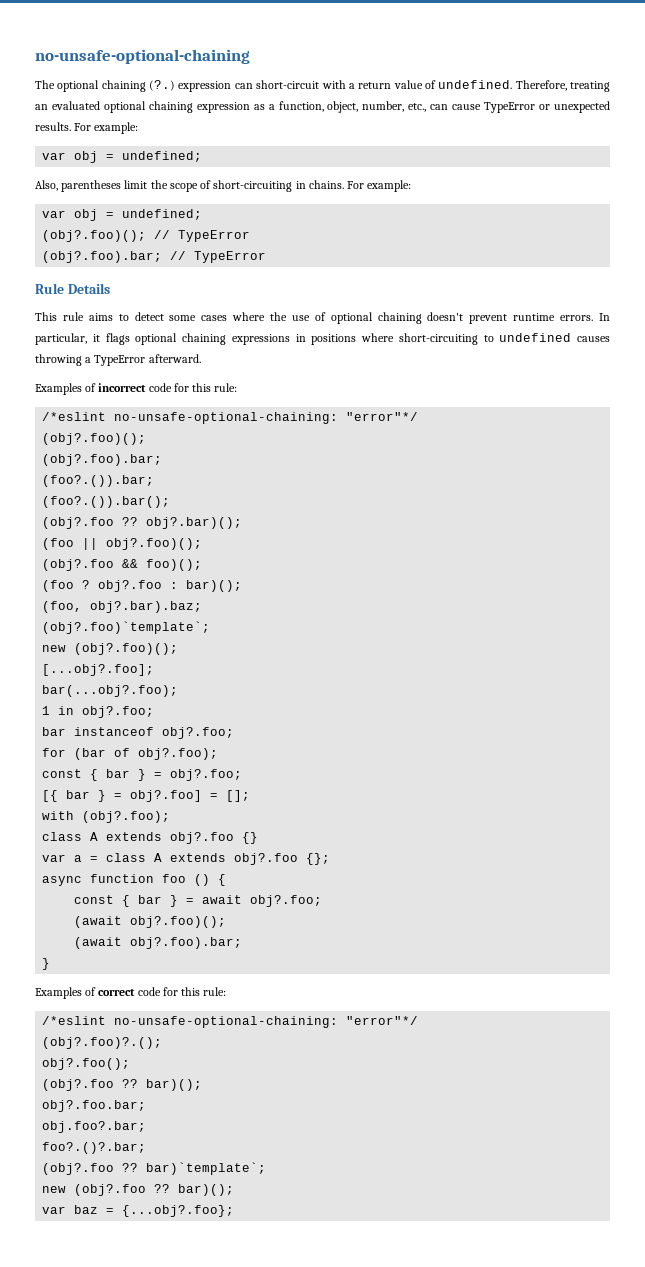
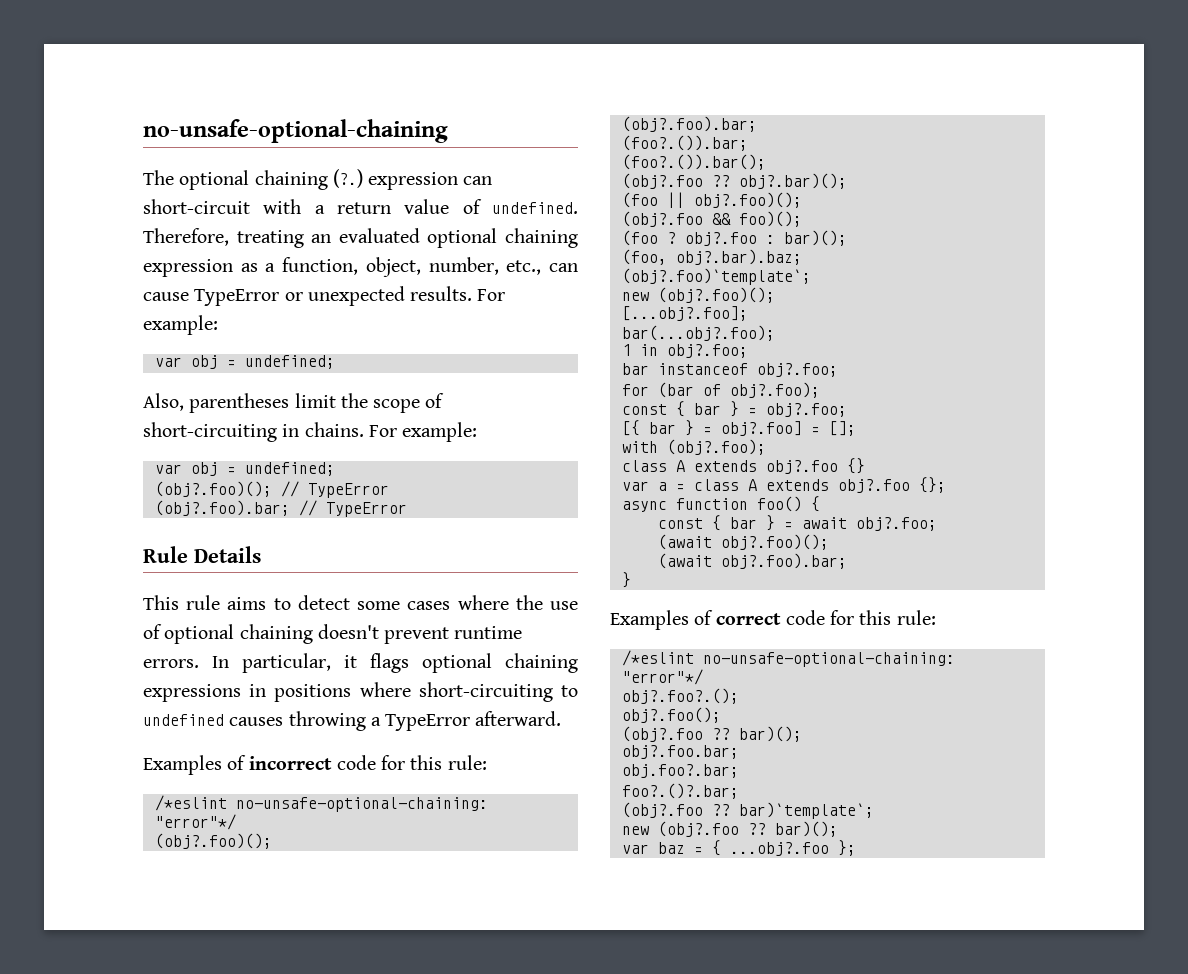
- async function foo () {
+ async function foo() {
- (obj?.foo)?.();
+ obj?.foo?.();
- var baz = {...obj?.foo};
+ var baz = { ...obj?.foo };

